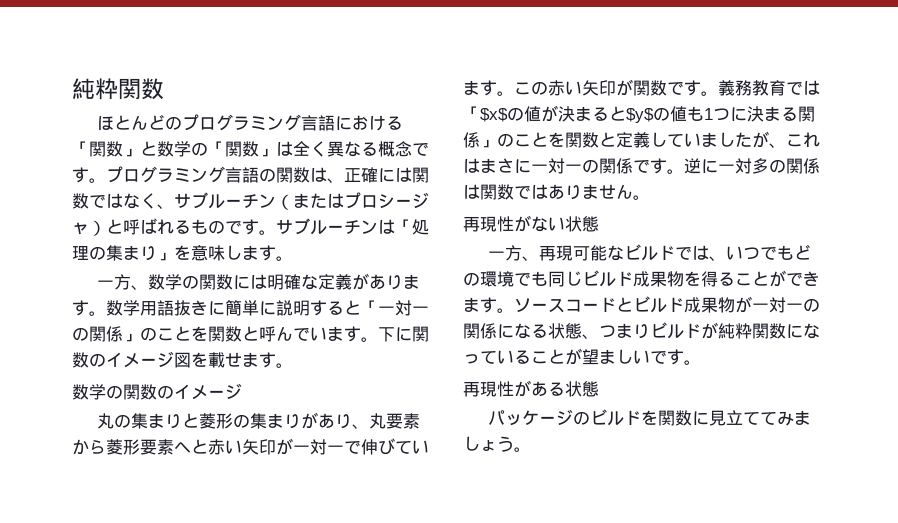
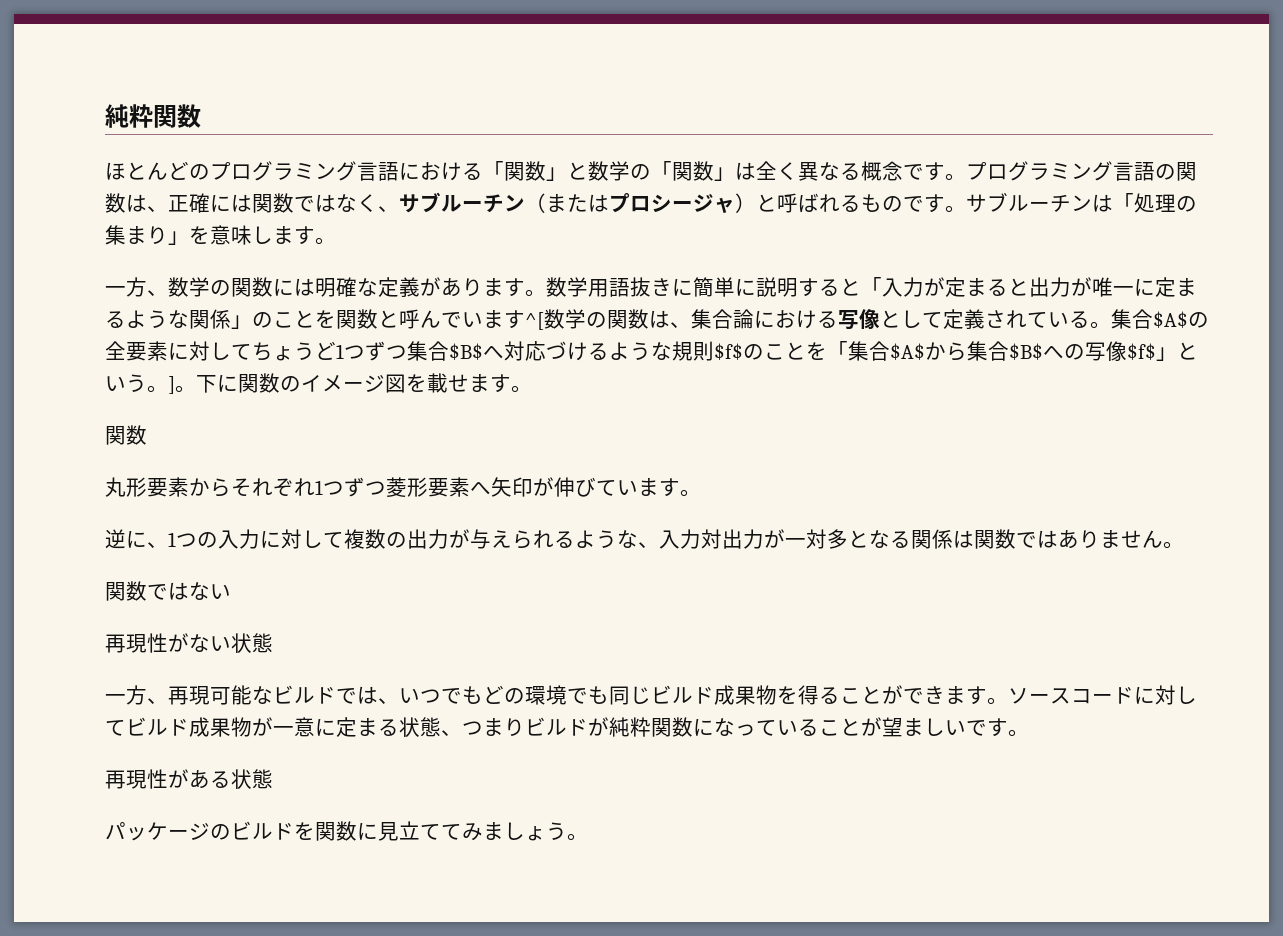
- 数学用語抜きに簡単に説明すると「一対一の関係」のことを関数と呼んでいます。
+ 数学用語抜きに簡単に説明すると「入力が定まると出力が唯一に定まるような関係」のことを関数と呼んでいます^[数学の関数は、集合論における写像として定義されている。集合$A$の全要素に対してちょうど1つずつ集合$B$へ対応づけるような規則$f$のことを「集合$A$から集合$B$への写像$f$」という。]。
  下に関数のイメージ図を載せます。
- 数学の関数のイメージ
- 丸の集まりと菱形の集まりがあり、丸要素から菱形要素へと赤い矢印が一対一で伸びています。この赤い矢印が関数です。義務教育では「$x$の値が決まると$y$の値も1つに決まる関係」のことを関数と定義していましたが、これはまさに一対一の関係です。逆に一対多の関係は関数ではありません。
+ 関数
+ 丸形要素からそれぞれ1つずつ菱形要素へ矢印が伸びています。
+ 逆に、1つの入力に対して複数の出力が与えられるような、入力対出力が一対多となる関係は関数ではありません。
+ 関数ではない
- ソースコードとビルド成果物が一対一の関係になる状態、つまりビルドが純粋関数になっていることが望ましいです。
+ ソースコードに対してビルド成果物が一意に定まる状態、つまりビルドが純粋関数になっていることが望ましいです。

